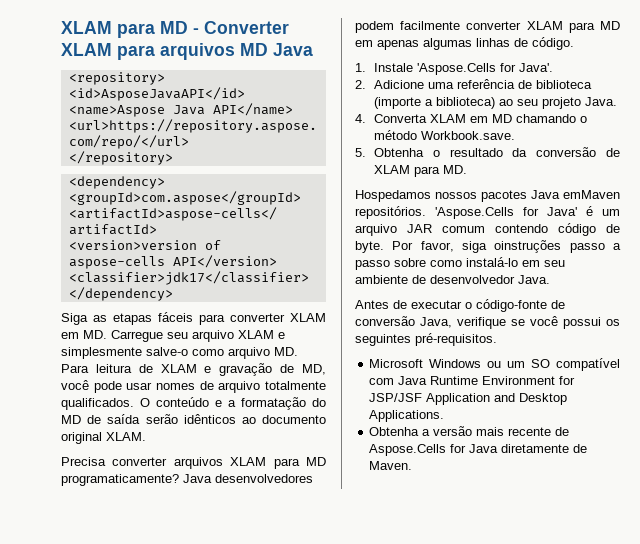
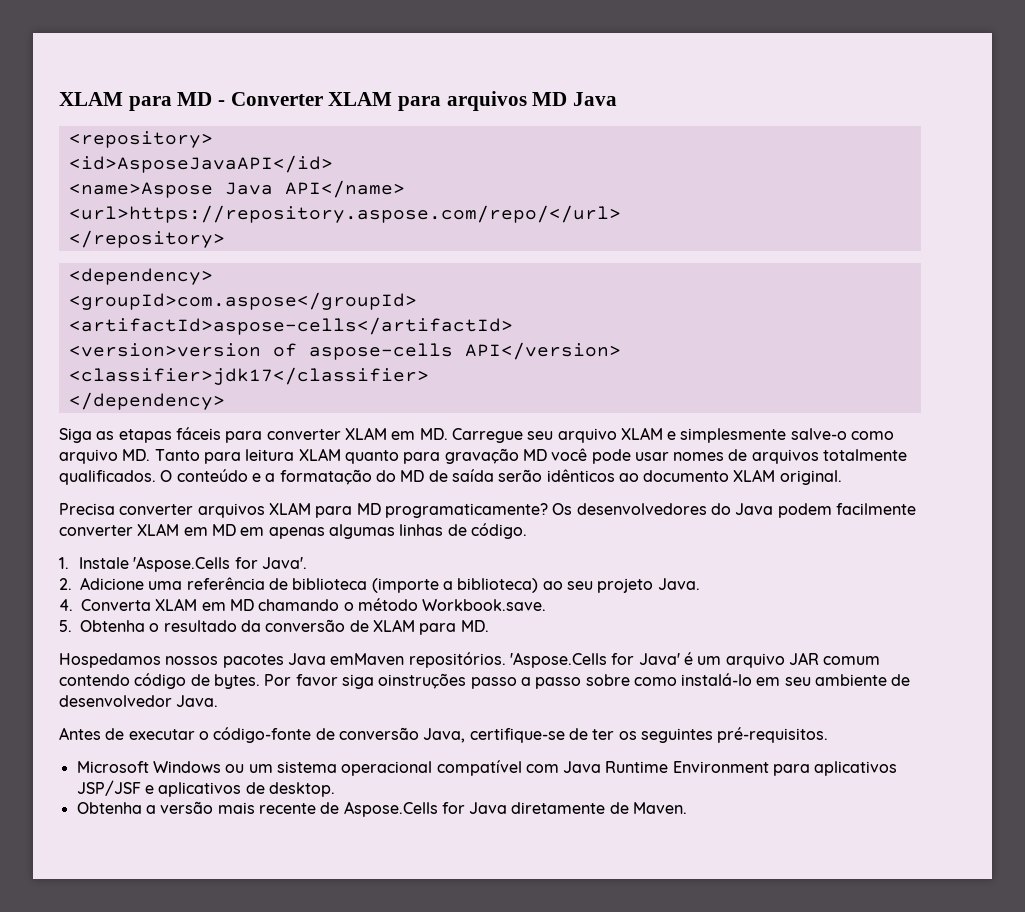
- Siga as etapas fáceis para converter XLAM em MD. Carregue seu arquivo XLAM e simplesmente salve-o como arquivo MD. Para leitura de XLAM e gravação de MD, você pode usar nomes de arquivo totalmente qualificados.
+ Siga as etapas fáceis para converter XLAM em MD. Carregue seu arquivo XLAM e simplesmente salve-o como arquivo MD. Tanto para leitura XLAM quanto para gravação MD você pode usar nomes de arquivos totalmente qualificados.
- O conteúdo e a formatação do MD de saída serão idênticos ao documento original XLAM.
+ O conteúdo e a formatação do MD de saída serão idênticos ao documento XLAM original.
- Java desenvolvedores podem facilmente converter XLAM para MD em apenas algumas linhas de código.
+ Os desenvolvedores do Java podem facilmente converter XLAM em MD em apenas algumas linhas de código.
- 'Aspose.Cells for Java' é um arquivo JAR comum contendo código de byte. Por favor, siga oinstruções passo a passo sobre como instalá-lo em seu ambiente de desenvolvedor Java.
+ 'Aspose.Cells for Java' é um arquivo JAR comum contendo código de bytes. Por favor siga oinstruções passo a passo sobre como instalá-lo em seu ambiente de desenvolvedor Java.
- Antes de executar o código-fonte de conversão Java, verifique se você possui os seguintes pré-requisitos.
+ Antes de executar o código-fonte de conversão Java, certifique-se de ter os seguintes pré-requisitos.
- Microsoft Windows ou um SO compatível com Java Runtime Environment for JSP/JSF Application and Desktop Applications.
+ Microsoft Windows ou um sistema operacional compatível com Java Runtime Environment para aplicativos JSP/JSF e aplicativos de desktop.

